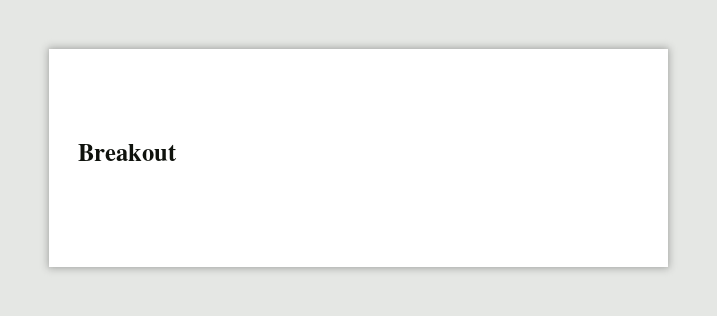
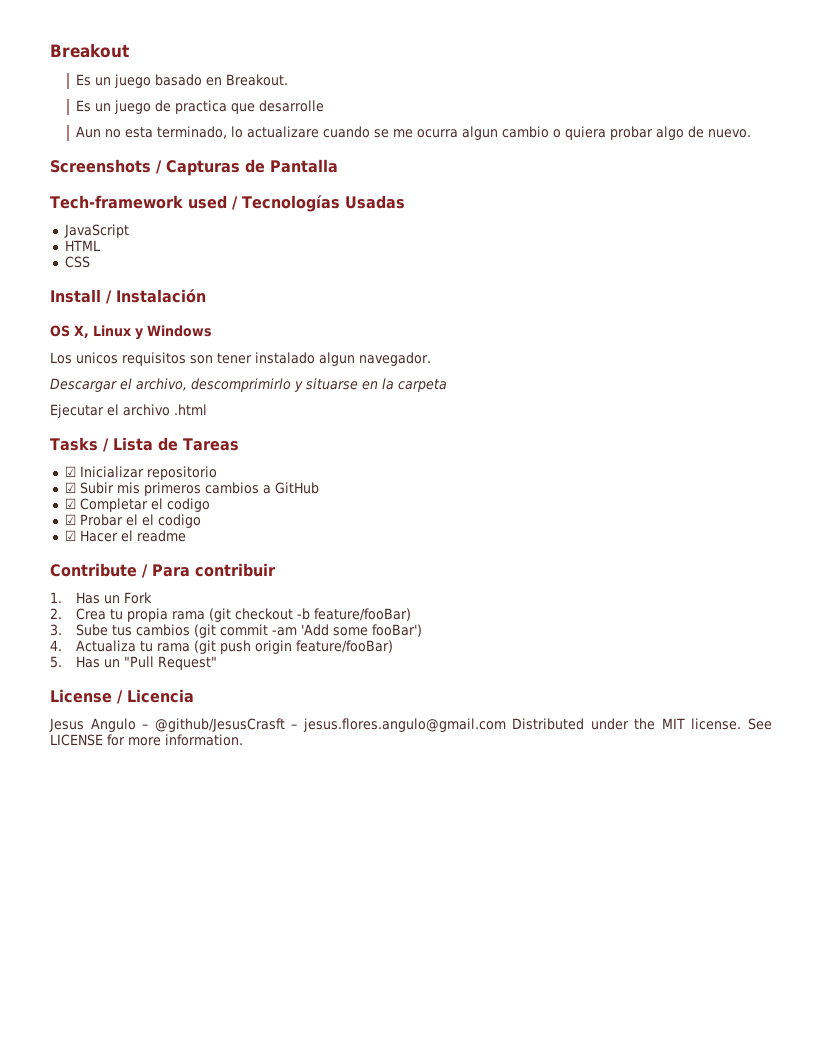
+ Es un juego basado en Breakout.
+ Es un juego de practica que desarrolle
+ Aun no esta terminado, lo actualizare cuando se me ocurra algun cambio o quiera probar algo de nuevo.
+ Screenshots / Capturas de Pantalla
+ Tech-framework used / Tecnologías Usadas
+ JavaScript
+ HTML
+ CSS
+ Install / Instalación
+ OS X, Linux y Windows
+ Los unicos requisitos son tener instalado algun navegador.
+ Descargar el archivo, descomprimirlo y situarse en la carpeta
+ Ejecutar el archivo .html
+ Tasks / Lista de Tareas
+ ☑ Inicializar repositorio
+ ☑ Subir mis primeros cambios a GitHub
+ ☑ Completar el codigo
+ ☑ Probar el el codigo
+ ☑ Hacer el readme
+ Contribute / Para contribuir
+ 1. Has un Fork
+ 2. Crea tu propia rama (git checkout -b feature/fooBar)
+ 3. Sube tus cambios (git commit -am 'Add some fooBar')
+ 4. Actualiza tu rama (git push origin feature/fooBar)
+ 5. Has un "Pull Request"
+ License / Licencia
+ Jesus Angulo – @github/JesusCrasft – jesus.flores.angulo@gmail.com Distributed under the MIT license. See LICENSE for more information.

